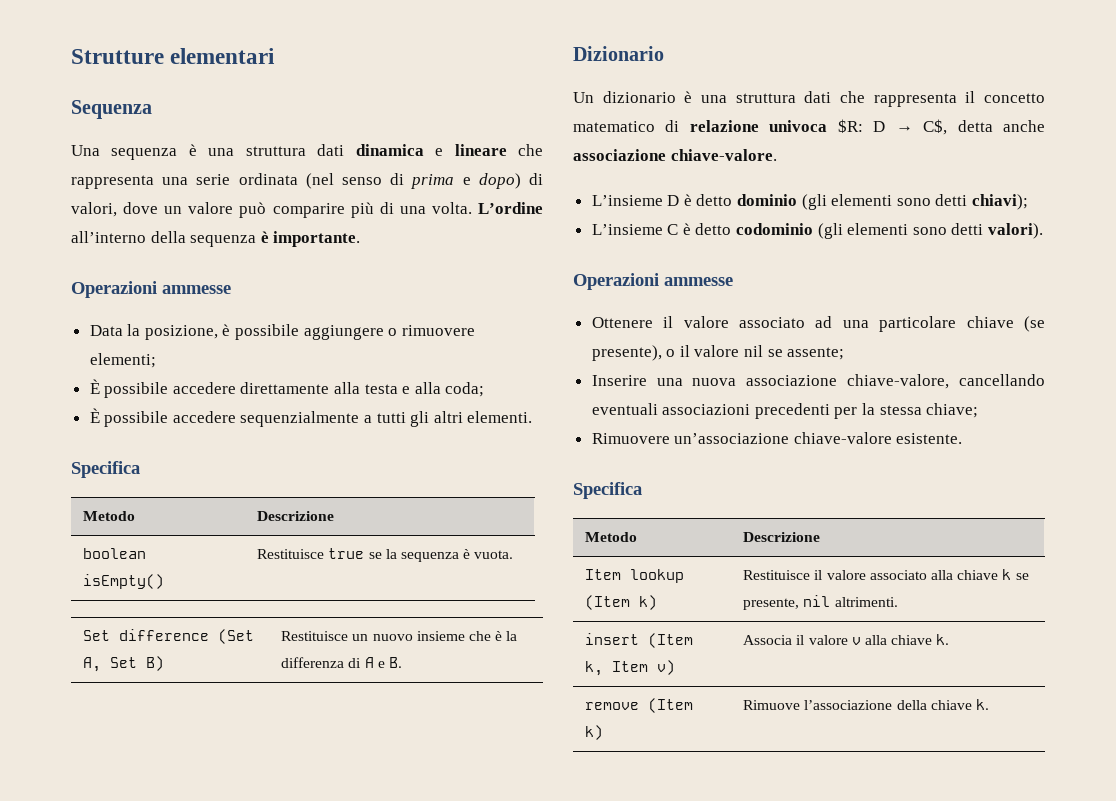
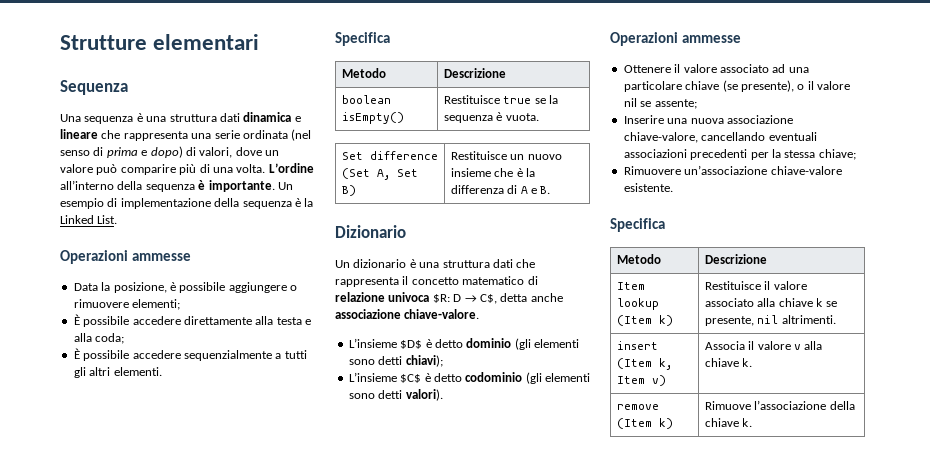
+ Un esempio di implementazione della sequenza è la Linked List.
- L’insieme D è detto dominio (gli elementi sono detti chiavi);
+ L’insieme $D$ è detto dominio (gli elementi sono detti chiavi);
- L’insieme C è detto codominio (gli elementi sono detti valori).
+ L’insieme $C$ è detto codominio (gli elementi sono detti valori).

